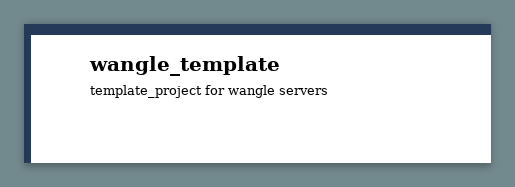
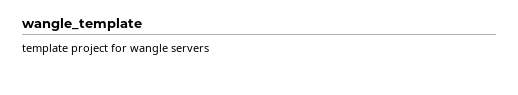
- template_project for wangle servers
+ template project for wangle servers

